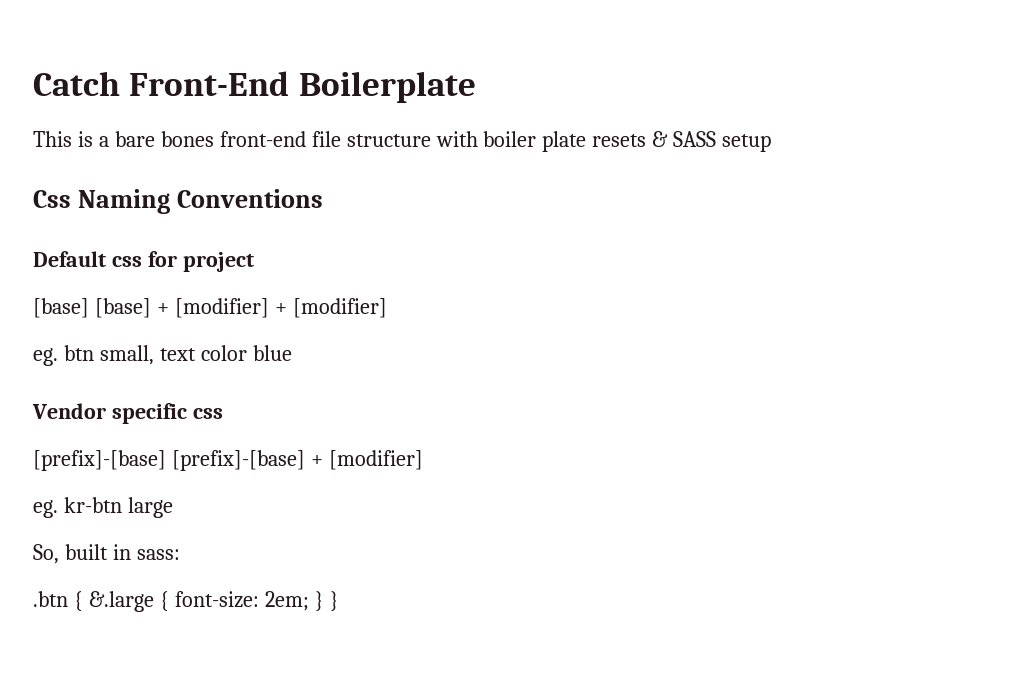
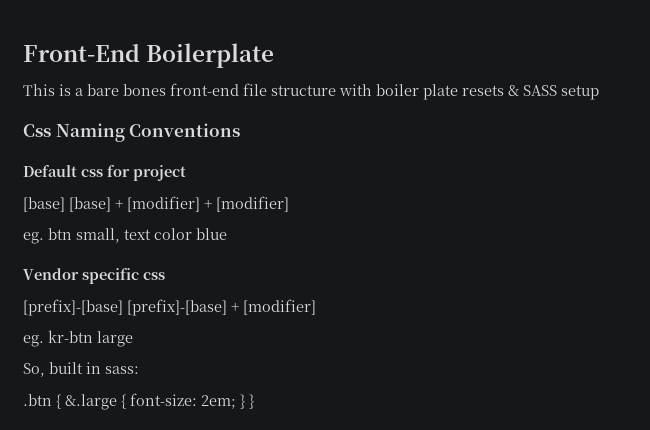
- Catch Front-End Boilerplate
+ Front-End Boilerplate

